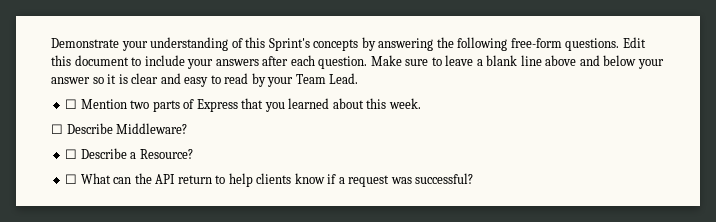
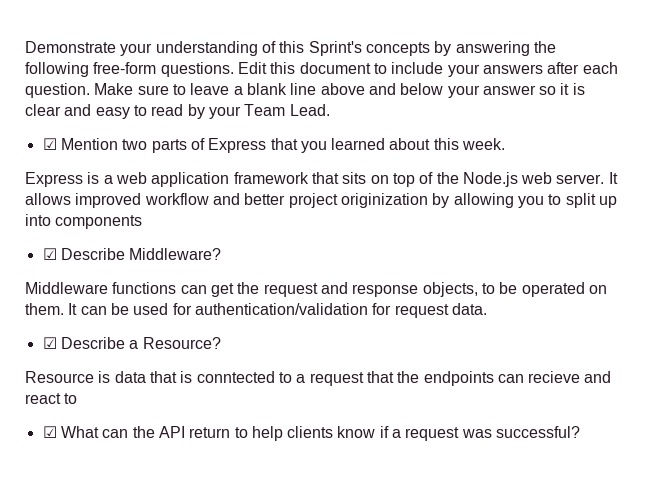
- ☐ Mention two parts of Express that you learned about this week.
+ ☑ Mention two parts of Express that you learned about this week.
- ☐ Describe Middleware?
- ☐ Describe a Resource?
- ☐ What can the API return to help clients know if a request was successful?
+ Express is a web application framework that sits on top of the Node.js web server. It allows improved workflow and better project originization by allowing you to split up into components
+ ☑ Describe Middleware?
+ Middleware functions can get the request and response objects, to be operated on them. It can be used for authentication/validation for request data.
+ ☑ Describe a Resource?
+ Resource is data that is conntected to a request that the endpoints can recieve and react to
+ ☑ What can the API return to help clients know if a request was successful?

